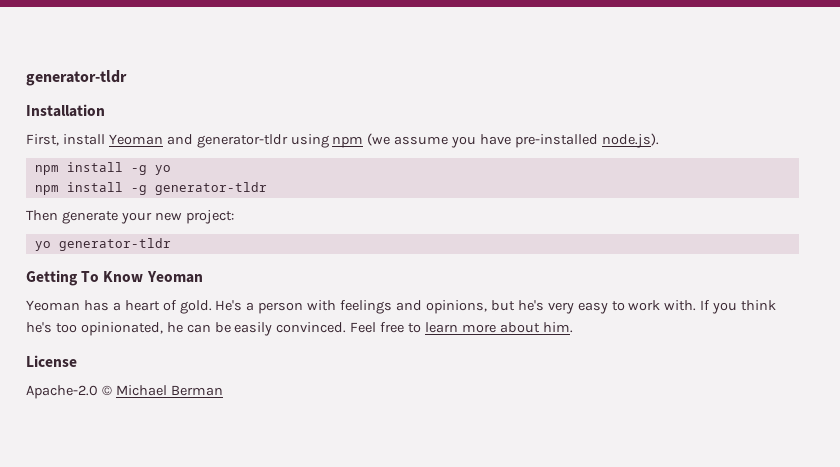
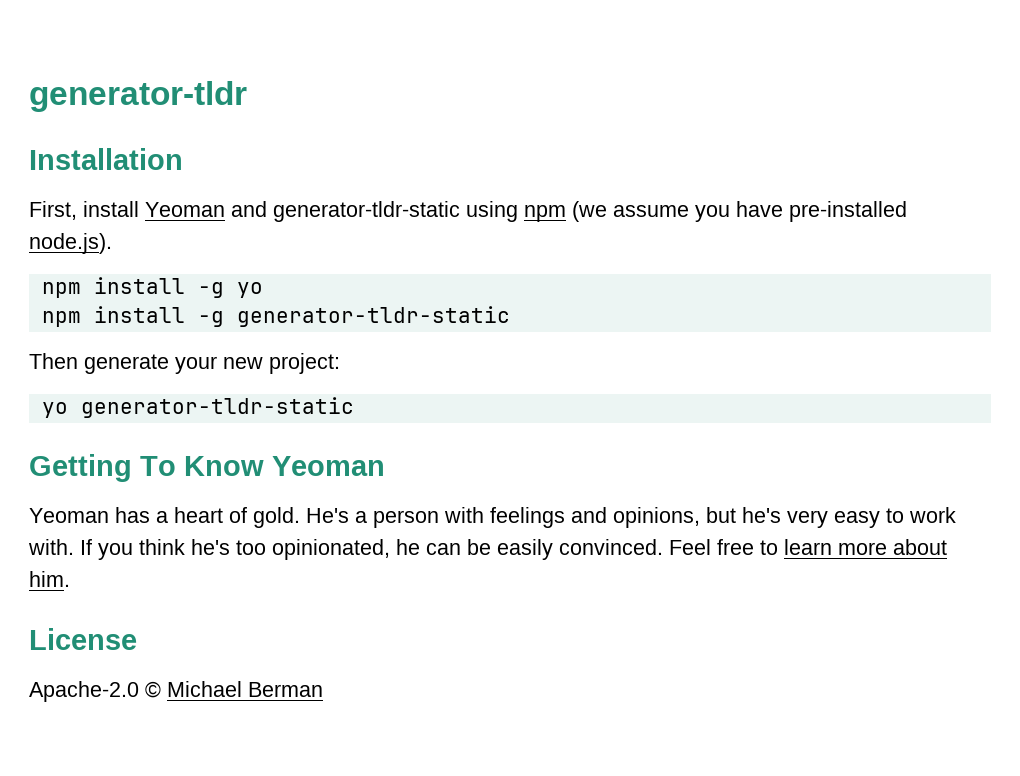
- First, install Yeoman and generator-tldr using npm (we assume you have pre-installed node.js).
+ First, install Yeoman and generator-tldr-static using npm (we assume you have pre-installed node.js).
- npm install -g generator-tldr
+ npm install -g generator-tldr-static
- yo generator-tldr
+ yo generator-tldr-static

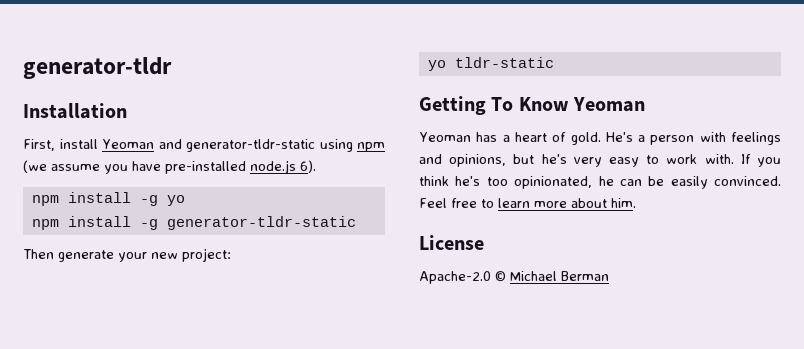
- First, install Yeoman and generator-tldr-static using npm (we assume you have pre-installed node.js).
+ First, install Yeoman and generator-tldr-static using npm (we assume you have pre-installed node.js 6).
- yo generator-tldr-static
+ yo tldr-static

